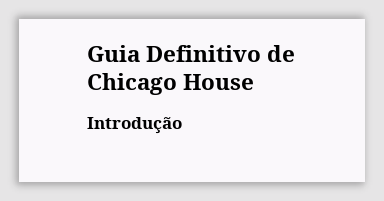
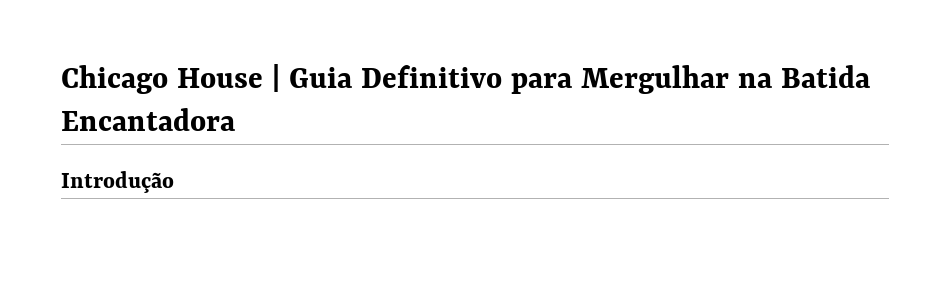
- Guia Definitivo de Chicago House
+ Chicago House | Guia Definitivo para Mergulhar na Batida Encantadora

